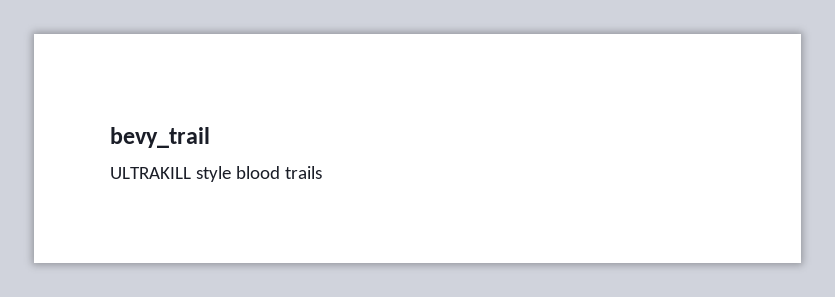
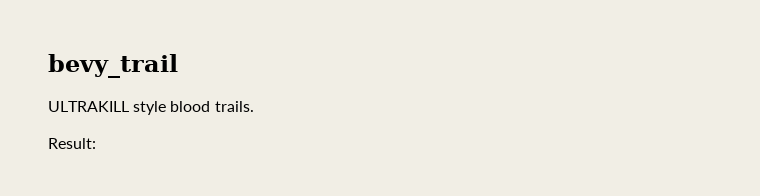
- ULTRAKILL style blood trails
+ ULTRAKILL style blood trails.
+ Result:

